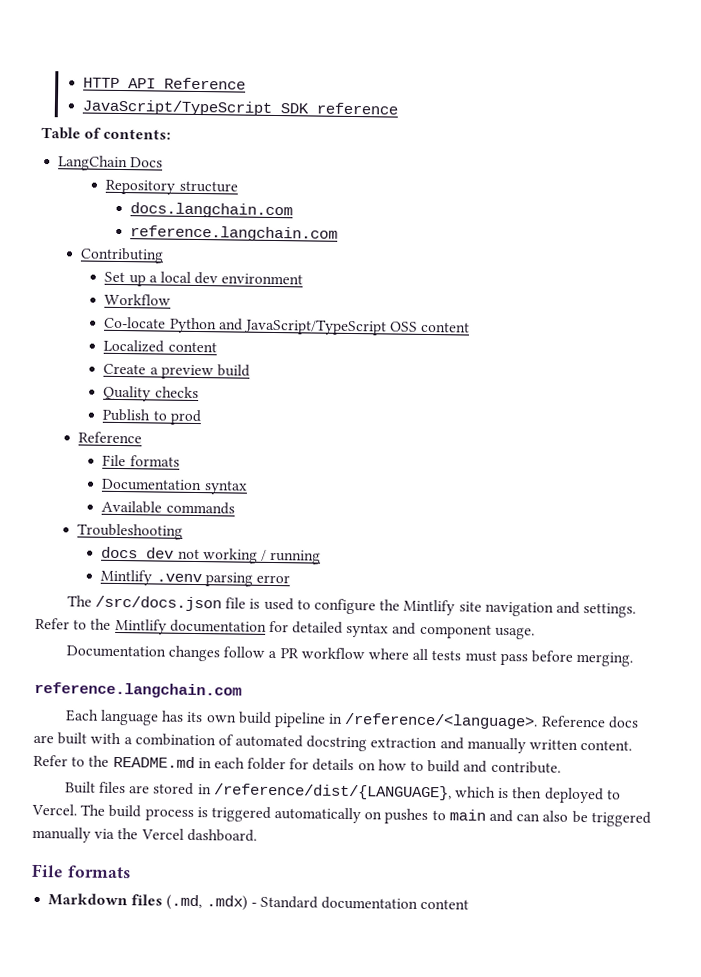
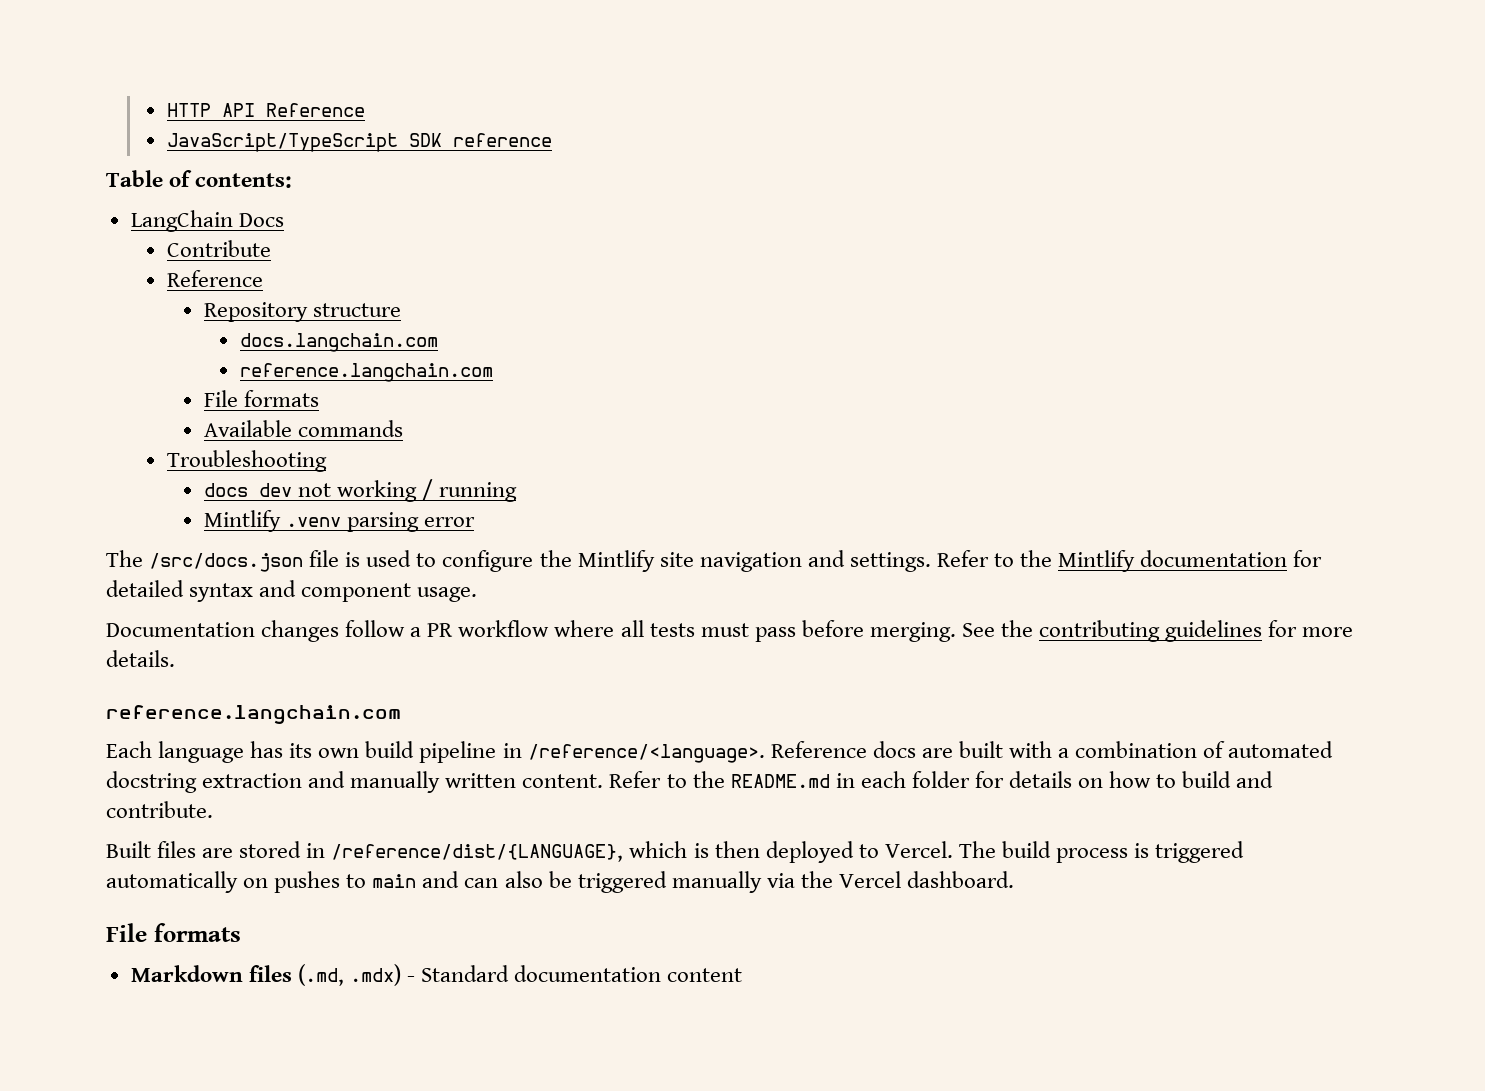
+ Contribute
+ Reference
  docs.langchain.com
  reference.langchain.com
- Contributing
- Set up a local dev environment
- Workflow
- Co-locate Python and JavaScript/TypeScript OSS content
- Localized content
- Create a preview build
- Quality checks
- Publish to prod
- Reference
  File formats
- Documentation syntax
+ See the contributing guidelines for more details.

